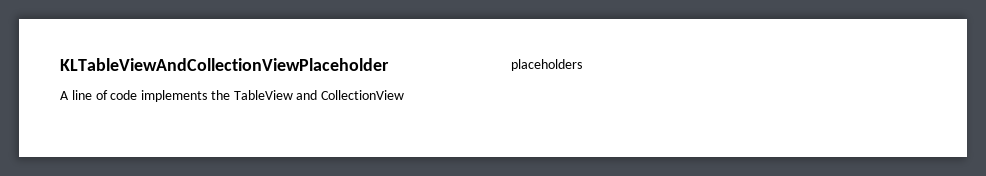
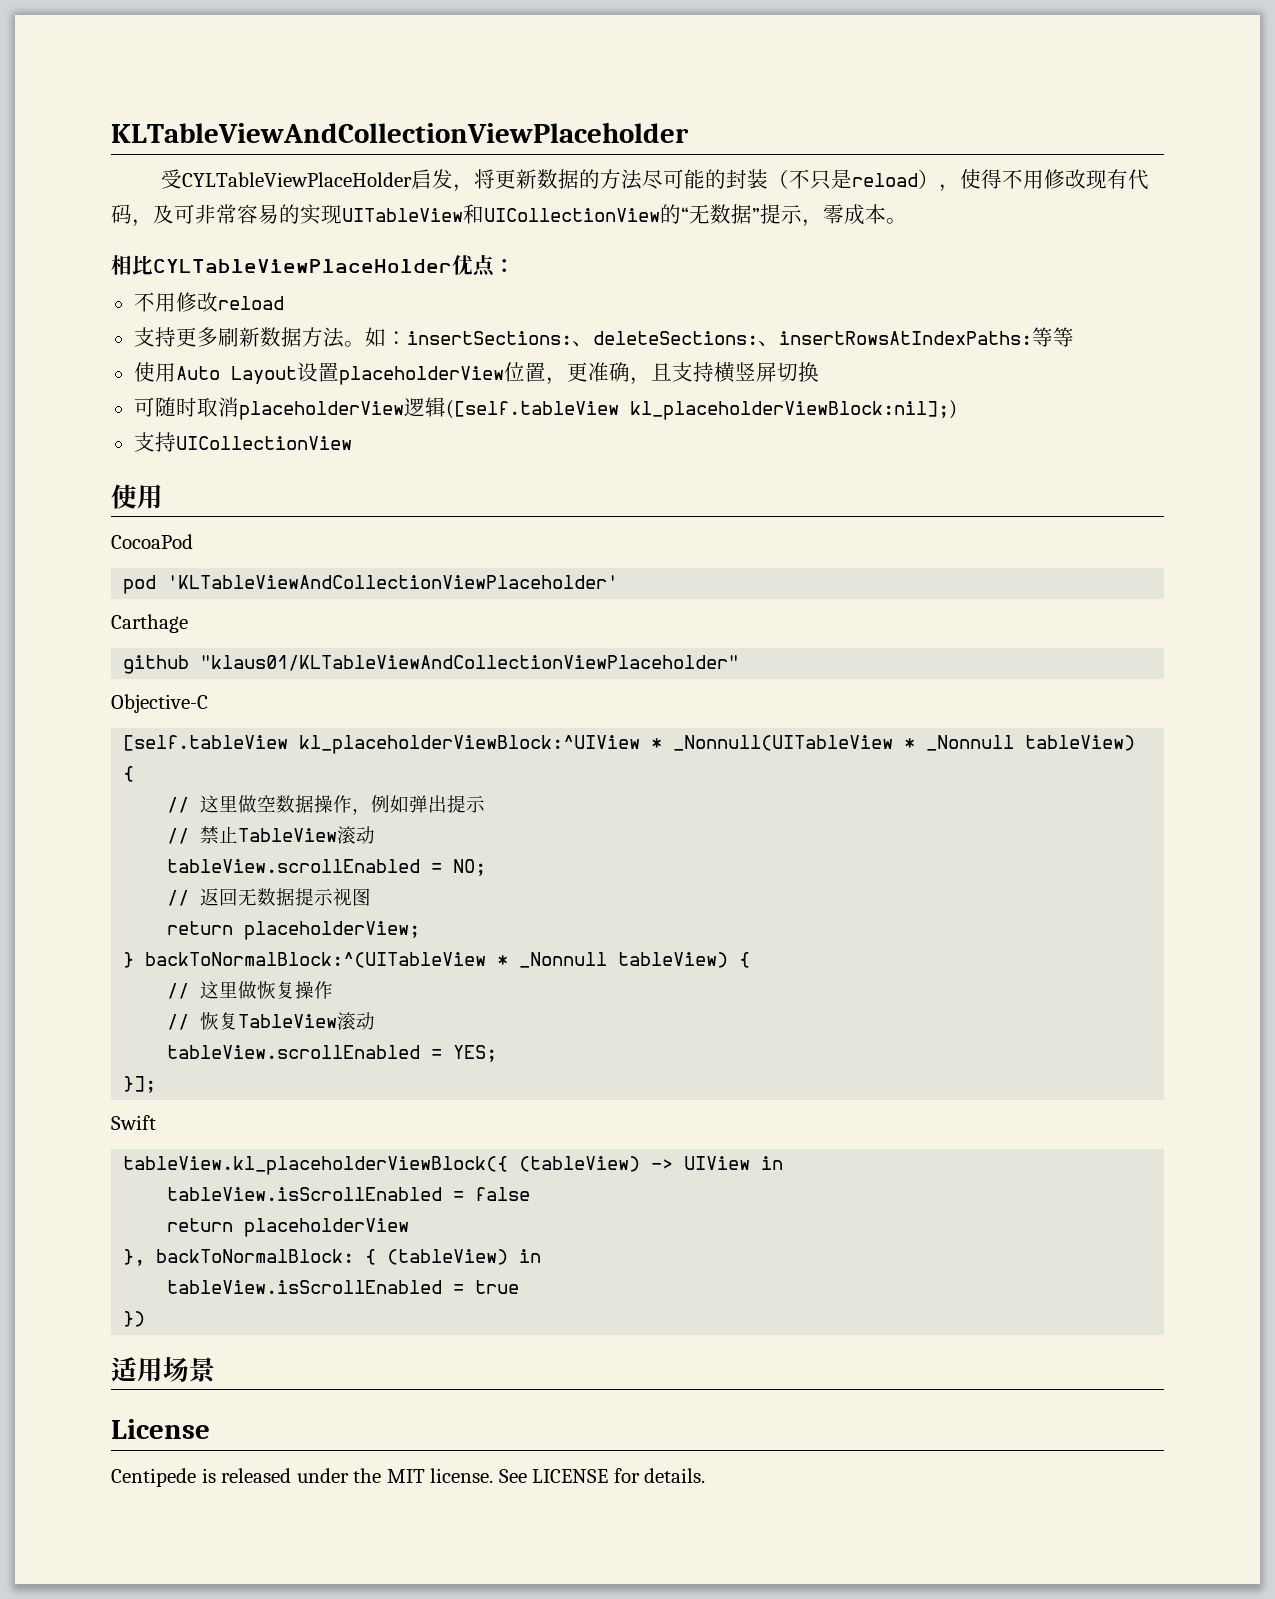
- A line of code implements the TableView and CollectionView placeholders
+ 受CYLTableViewPlaceHolder启发，将更新数据的方法尽可能的封装（不只是reload），使得不用修改现有代码，及可非常容易的实现UITableView和UICollectionView的“无数据”提示，零成本。
+ 相比CYLTableViewPlaceHolder优点：
+ 不用修改reload
+ 支持更多刷新数据方法。如：insertSections:、deleteSections:、insertRowsAtIndexPaths:等等
+ 使用Auto Layout设置placeholderView位置，更准确，且支持横竖屏切换
+ 可随时取消placeholderView逻辑([self.tableView kl_placeholderViewBlock:nil];)
+ 支持UICollectionView
+ 使用
+ CocoaPod
+ pod 'KLTableViewAndCollectionViewPlaceholder'
+ Carthage
+ github "klaus01/KLTableViewAndCollectionViewPlaceholder"
+ Objective-C
+ [self.tableView kl_placeholderViewBlock:^UIView * _Nonnull(UITableView * _Nonnull tableView) {
+ // 这里做空数据操作，例如弹出提示
+ // 禁止TableView滚动
+ tableView.scrollEnabled = NO;
+ // 返回无数据提示视图
+ return placeholderView;
+ } backToNormalBlock:^(UITableView * _Nonnull tableView) {
+ // 这里做恢复操作
+ // 恢复TableView滚动
+ tableView.scrollEnabled = YES;
+ }];
+ Swift
+ tableView.kl_placeholderViewBlock({ (tableView) -> UIView in
+ tableView.isScrollEnabled = false
+ return placeholderView
+ }, backToNormalBlock: { (tableView) in
+ tableView.isScrollEnabled = true
+ })
+ 适用场景
+ License
+ Centipede is released under the MIT license. See LICENSE for details.

